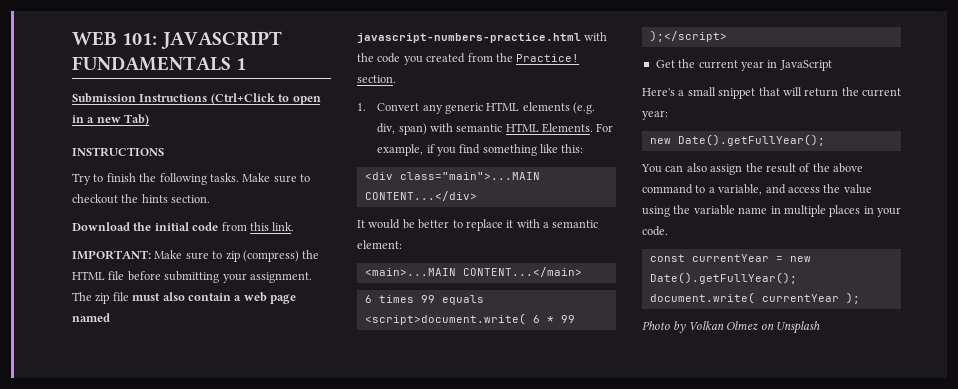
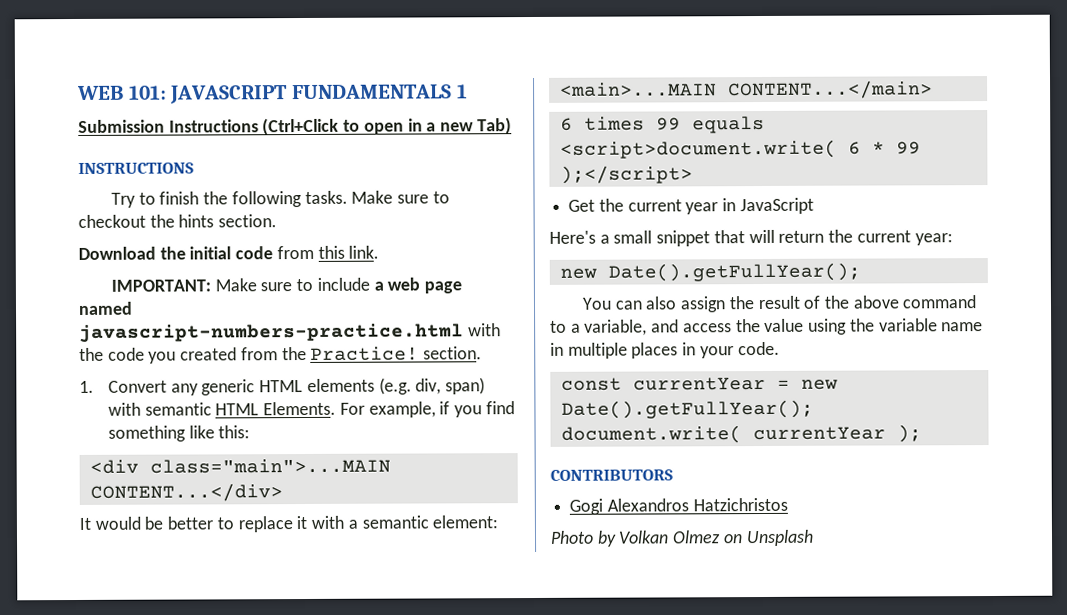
- IMPORTANT: Make sure to zip (compress) the HTML file before submitting your assignment. The zip file must also contain a web page named javascript-numbers-practice.html with the code you created from the Practice! section.
+ IMPORTANT: Make sure to include a web page named javascript-numbers-practice.html with the code you created from the Practice! section.
+ CONTRIBUTORS
+ Gogi Alexandros Hatzichristos

